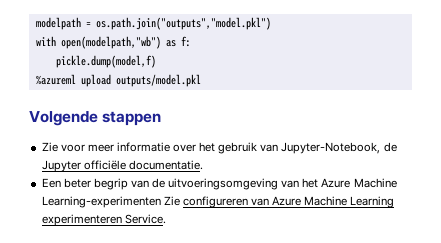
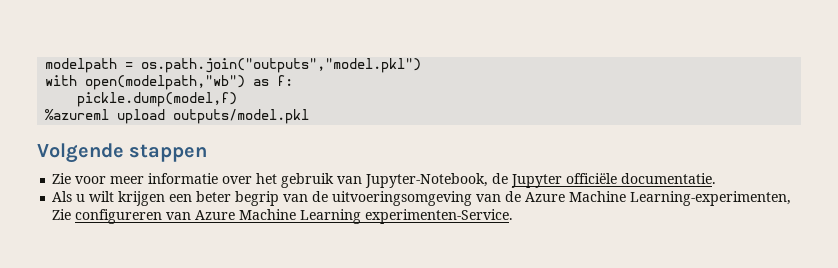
- Een beter begrip van de uitvoeringsomgeving van het Azure Machine Learning-experimenten Zie configureren van Azure Machine Learning experimenteren Service.
+ Als u wilt krijgen een beter begrip van de uitvoeringsomgeving van de Azure Machine Learning-experimenten, Zie configureren van Azure Machine Learning experimenten-Service.

